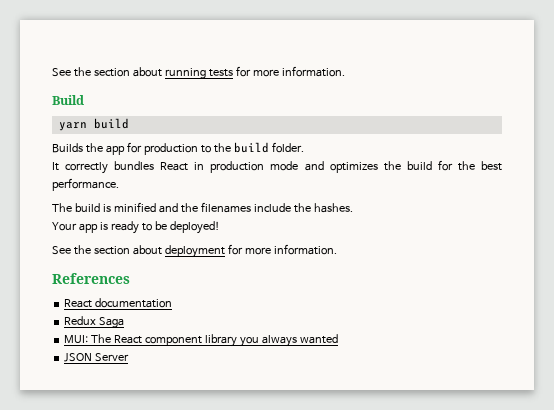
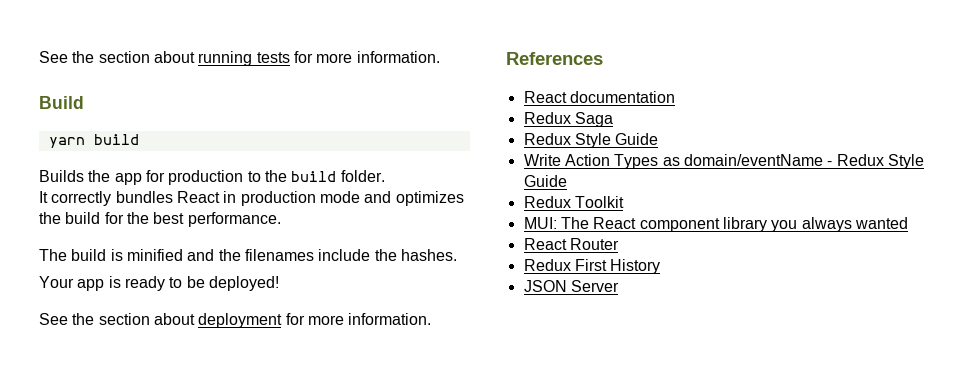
  Redux Saga
+ Redux Style Guide
+ Write Action Types as domain/eventName - Redux Style Guide
+ Redux Toolkit
+ React Router
+ Redux First History

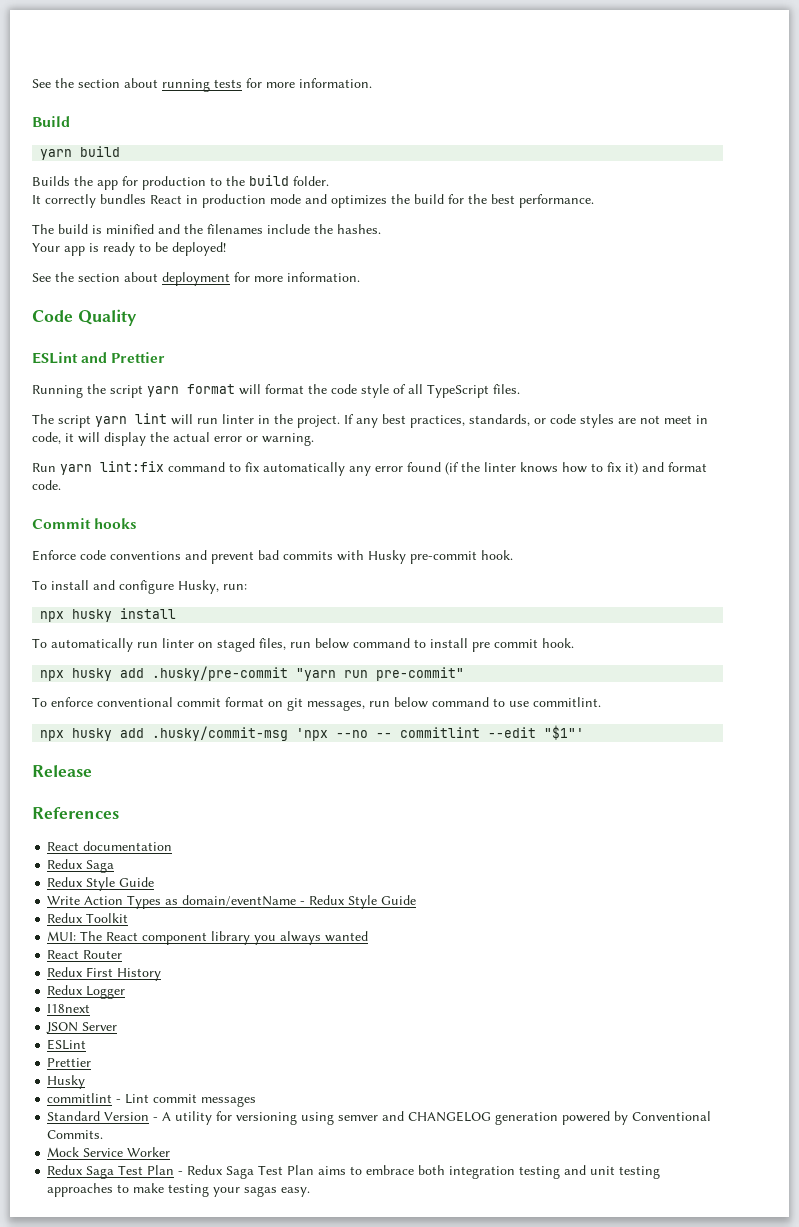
+ Code Quality
+ ESLint and Prettier
+ Running the script yarn format will format the code style of all TypeScript files.
+ The script yarn lint will run linter in the project. If any best practices, standards, or code styles are not meet in code, it will display the actual error or warning.
+ Run yarn lint:fix command to fix automatically any error found (if the linter knows how to fix it) and format code.
+ Commit hooks
+ Enforce code conventions and prevent bad commits with Husky pre-commit hook.
+ To install and configure Husky, run:
+ npx husky install
+ To automatically run linter on staged files, run below command to install pre commit hook.
+ npx husky add .husky/pre-commit "yarn run pre-commit"
+ To enforce conventional commit format on git messages, run below command to use commitlint.
+ npx husky add .husky/commit-msg 'npx --no -- commitlint --edit "$1"'
+ Release
+ Redux Logger
+ I18next
  JSON Server
+ ESLint
+ Prettier
+ Husky
+ commitlint - Lint commit messages
+ Standard Version - A utility for versioning using semver and CHANGELOG generation powered by Conventional Commits.
+ Mock Service Worker
+ Redux Saga Test Plan - Redux Saga Test Plan aims to embrace both integration testing and unit testing approaches to make testing your sagas easy.

